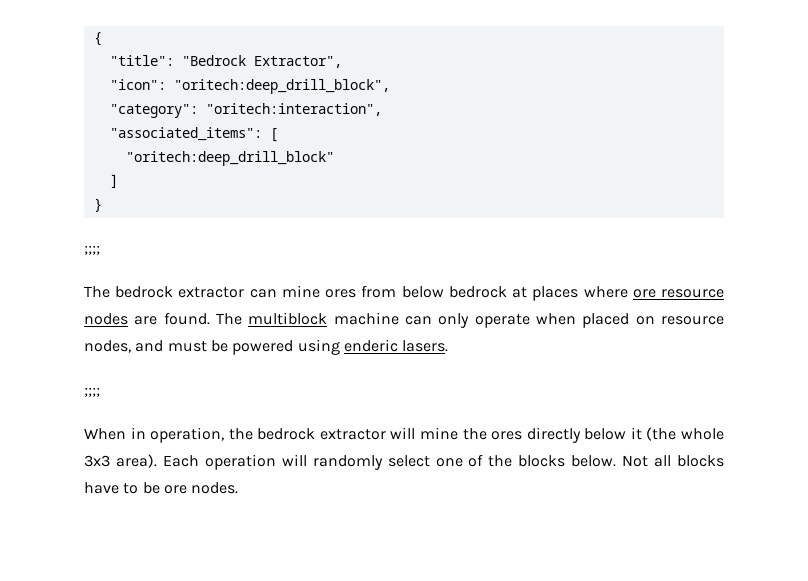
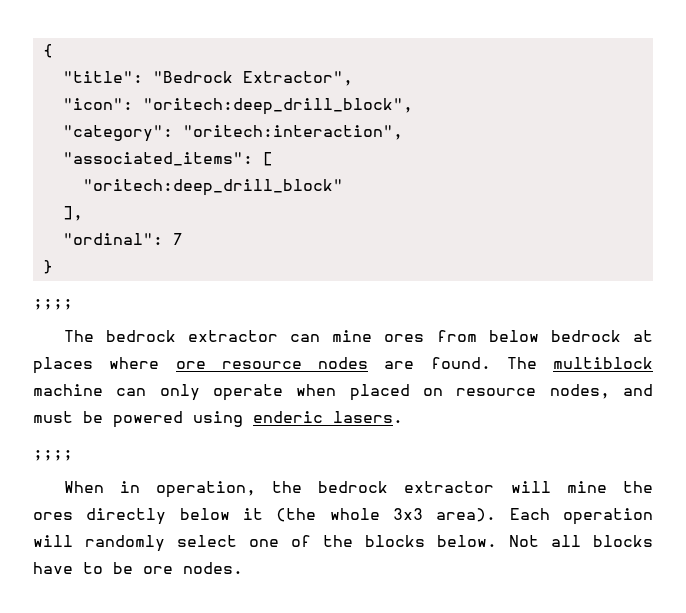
- ]
+ ],
+ "ordinal": 7

